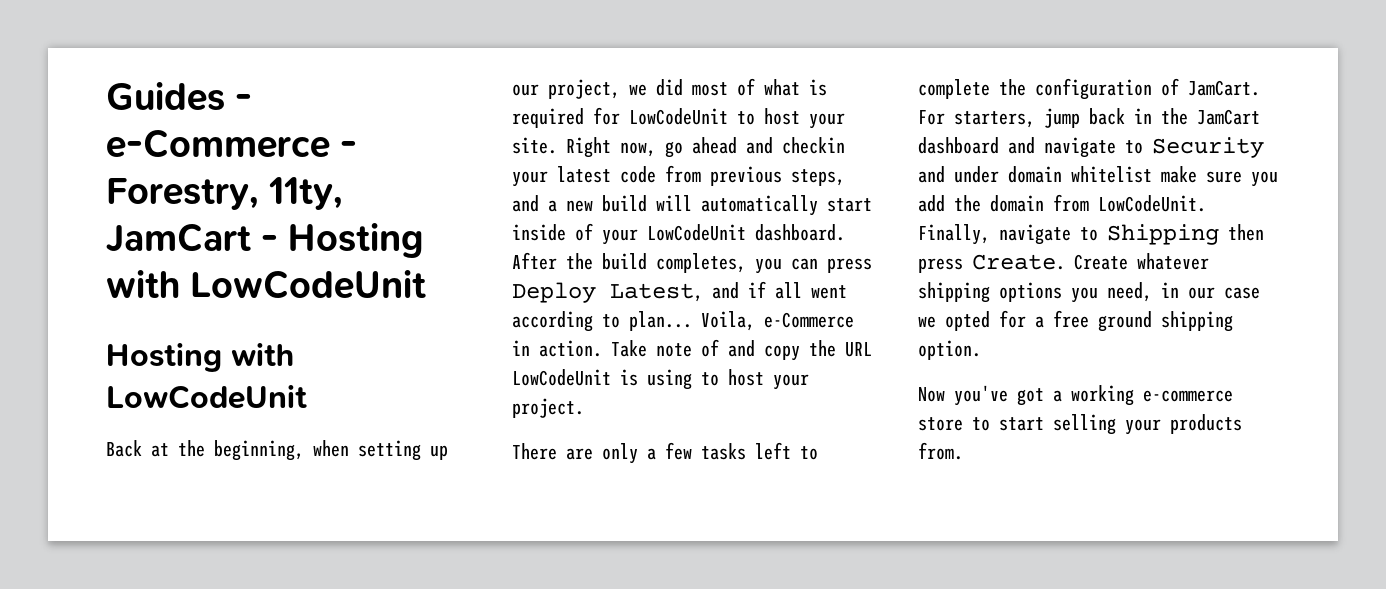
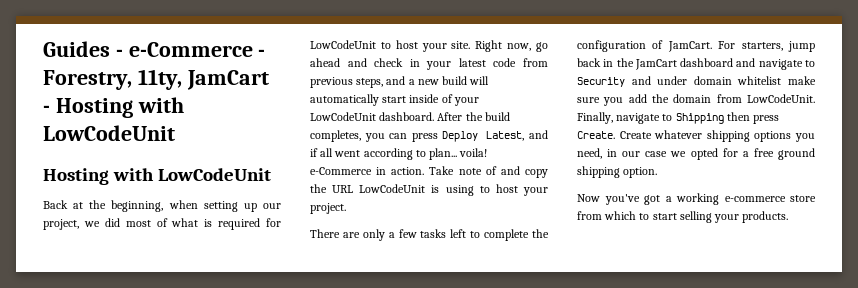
- Right now, go ahead and checkin your latest code from previous steps, and a new build will automatically start inside of your LowCodeUnit dashboard.
+ Right now, go ahead and check in your latest code from previous steps, and a new build will automatically start inside of your LowCodeUnit dashboard.
- After the build completes, you can press Deploy Latest, and if all went according to plan... Voila, e-Commerce in action.
+ After the build completes, you can press Deploy Latest, and if all went according to plan... voila! e-Commerce in action.
- Now you've got a working e-commerce store to start selling your products from.
+ Now you've got a working e-commerce store from which to start selling your products.

